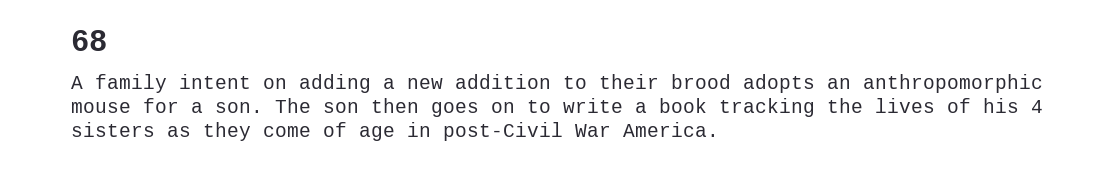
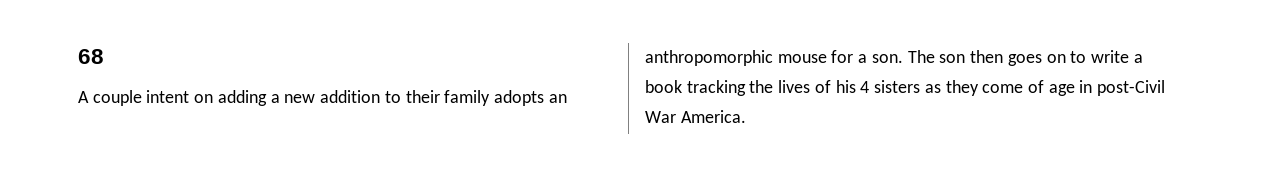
- A family intent on adding a new addition to their brood adopts an anthropomorphic mouse for a son.
+ A couple intent on adding a new addition to their family adopts an anthropomorphic mouse for a son.

